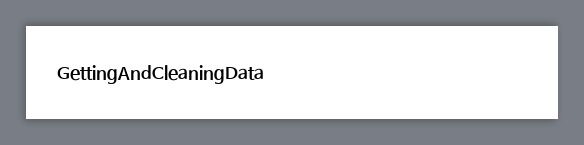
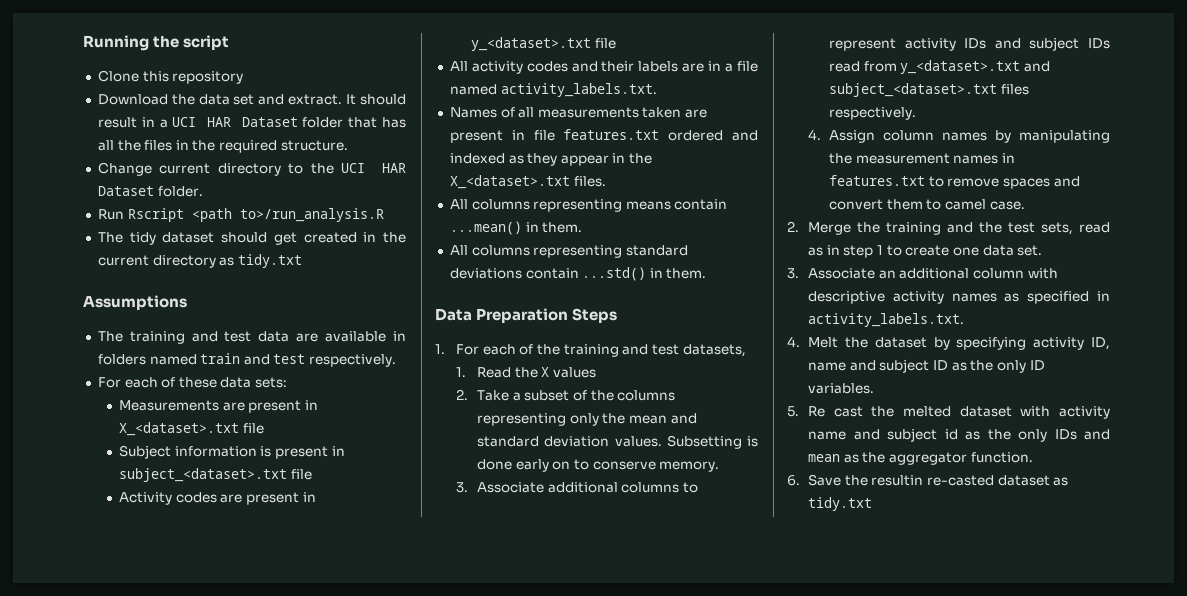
- GettingAndCleaningData
+ Running the script
+ Clone this repository
+ Download the data set and extract. It should result in a UCI HAR Dataset folder that has all the files in the required structure.
+ Change current directory to the UCI HAR Dataset folder.
+ Run Rscript <path to>/run_analysis.R
+ The tidy dataset should get created in the current directory as tidy.txt
+ Assumptions
+ The training and test data are available in folders named train and test respectively.
+ For each of these data sets:
+ Measurements are present in X_<dataset>.txt file
+ Subject information is present in subject_<dataset>.txt file
+ Activity codes are present in y_<dataset>.txt file
+ All activity codes and their labels are in a file named activity_labels.txt.
+ Names of all measurements taken are present in file features.txt ordered and indexed as they appear in the X_<dataset>.txt files.
+ All columns representing means contain ...mean() in them.
+ All columns representing standard deviations contain ...std() in them.
+ Data Preparation Steps
+ 1. For each of the training and test datasets,
+ 1. Read the X values
+ 2. Take a subset of the columns representing only the mean and standard deviation values. Subsetting is done early on to conserve memory.
+ 3. Associate additional columns to represent activity IDs and subject IDs read from y_<dataset>.txt and subject_<dataset>.txt files respectively.
+ 4. Assign column names by manipulating the measurement names in features.txt to remove spaces and convert them to camel case.
+ 2. Merge the training and the test sets, read as in step 1 to create one data set.
+ 3. Associate an additional column with descriptive activity names as specified in activity_labels.txt.
+ 4. Melt the dataset by specifying activity ID, name and subject ID as the only ID variables.
+ 5. Re cast the melted dataset with activity name and subject id as the only IDs and mean as the aggregator function.
+ 6. Save the resultin re-casted dataset as tidy.txt

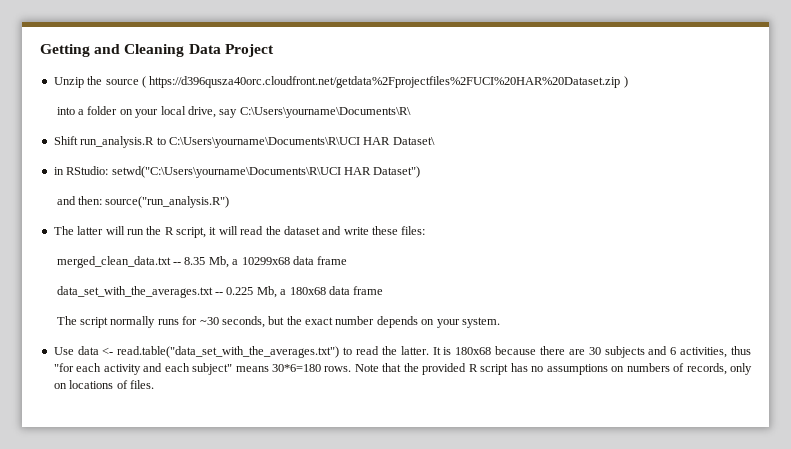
- Running the script
- Clone this repository
- Download the data set and extract. It should result in a UCI HAR Dataset folder that has all the files in the required structure.
- Change current directory to the UCI HAR Dataset folder.
- Run Rscript <path to>/run_analysis.R
- The tidy dataset should get created in the current directory as tidy.txt
- Assumptions
- The training and test data are available in folders named train and test respectively.
- For each of these data sets:
- Measurements are present in X_<dataset>.txt file
- Subject information is present in subject_<dataset>.txt file
- Activity codes are present in y_<dataset>.txt file
- All activity codes and their labels are in a file named activity_labels.txt.
- Names of all measurements taken are present in file features.txt ordered and indexed as they appear in the X_<dataset>.txt files.
- All columns representing means contain ...mean() in them.
- All columns representing standard deviations contain ...std() in them.
- Data Preparation Steps
- 1. For each of the training and test datasets,
- 1. Read the X values
- 2. Take a subset of the columns representing only the mean and standard deviation values. Subsetting is done early on to conserve memory.
- 3. Associate additional columns to represent activity IDs and subject IDs read from y_<dataset>.txt and subject_<dataset>.txt files respectively.
- 4. Assign column names by manipulating the measurement names in features.txt to remove spaces and convert them to camel case.
- 2. Merge the training and the test sets, read as in step 1 to create one data set.
- 3. Associate an additional column with descriptive activity names as specified in activity_labels.txt.
- 4. Melt the dataset by specifying activity ID, name and subject ID as the only ID variables.
- 5. Re cast the melted dataset with activity name and subject id as the only IDs and mean as the aggregator function.
- 6. Save the resultin re-casted dataset as tidy.txt
+ Getting and Cleaning Data Project
+ Unzip the source ( https://d396qusza40orc.cloudfront.net/getdata%2Fprojectfiles%2FUCI%20HAR%20Dataset.zip )
+ into a folder on your local drive, say C:\Users\yourname\Documents\R\
+ Shift run_analysis.R to C:\Users\yourname\Documents\R\UCI HAR Dataset\
+ in RStudio: setwd("C:\Users\yourname\Documents\R\UCI HAR Dataset")
+ and then: source("run_analysis.R")
+ The latter will run the R script, it will read the dataset and write these files:
+ merged_clean_data.txt -- 8.35 Mb, a 10299x68 data frame
+ data_set_with_the_averages.txt -- 0.225 Mb, a 180x68 data frame
+ The script normally runs for ~30 seconds, but the exact number depends on your system.
+ Use data <- read.table("data_set_with_the_averages.txt") to read the latter. It is 180x68 because there are 30 subjects and 6 activities, thus "for each activity and each subject" means 30*6=180 rows. Note that the provided R script has no assumptions on numbers of records, only on locations of files.

